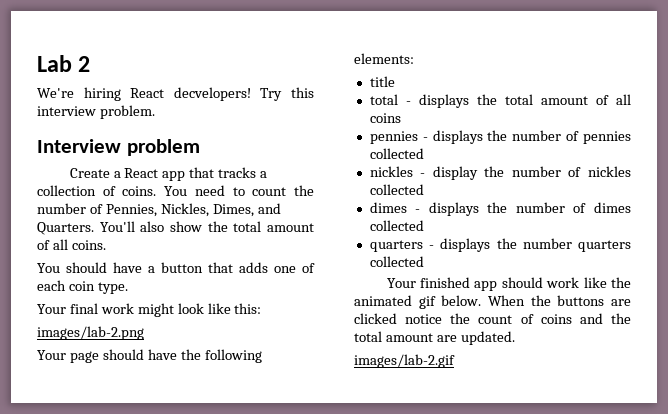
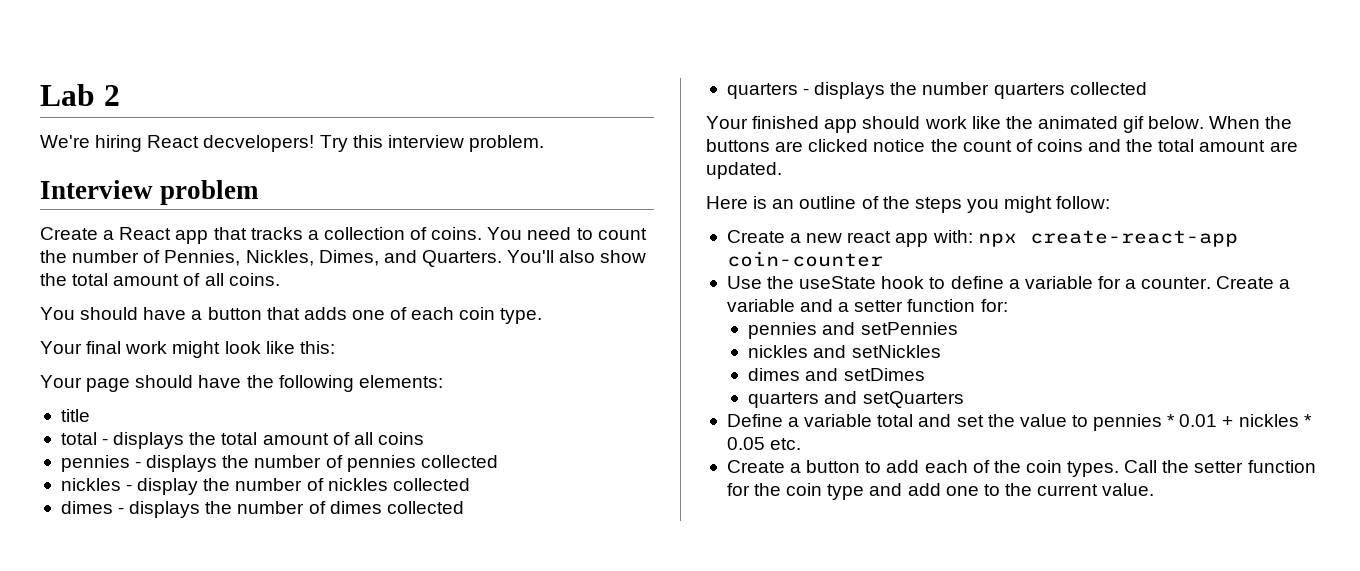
- images/lab-2.png
- images/lab-2.gif
+ Here is an outline of the steps you might follow:
+ Create a new react app with: npx create-react-app coin-counter
+ Use the useState hook to define a variable for a counter. Create a variable and a setter function for:
+ pennies and setPennies
+ nickles and setNickles
+ dimes and setDimes
+ quarters and setQuarters
+ Define a variable total and set the value to pennies * 0.01 + nickles * 0.05 etc.
+ Create a button to add each of the coin types. Call the setter function for the coin type and add one to the current value.

